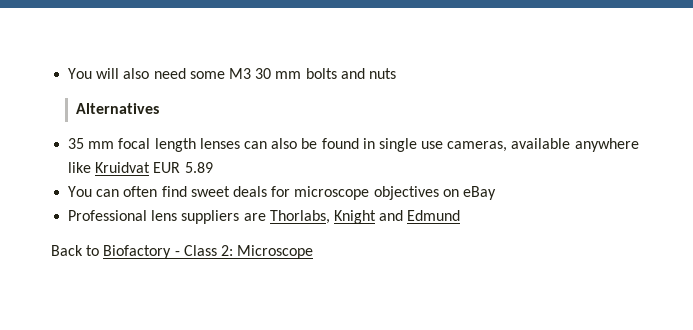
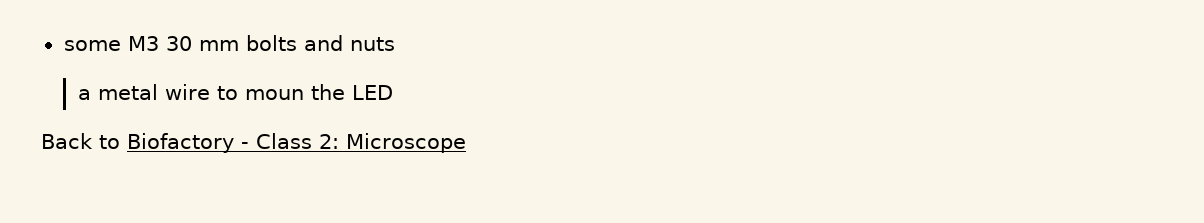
- You will also need some M3 30 mm bolts and nuts
+ some M3 30 mm bolts and nuts
- Alternatives
- 35 mm focal length lenses can also be found in single use cameras, available anywhere like Kruidvat EUR 5.89
- You can often find sweet deals for microscope objectives on eBay
- Professional lens suppliers are Thorlabs, Knight and Edmund
+ a metal wire to moun the LED

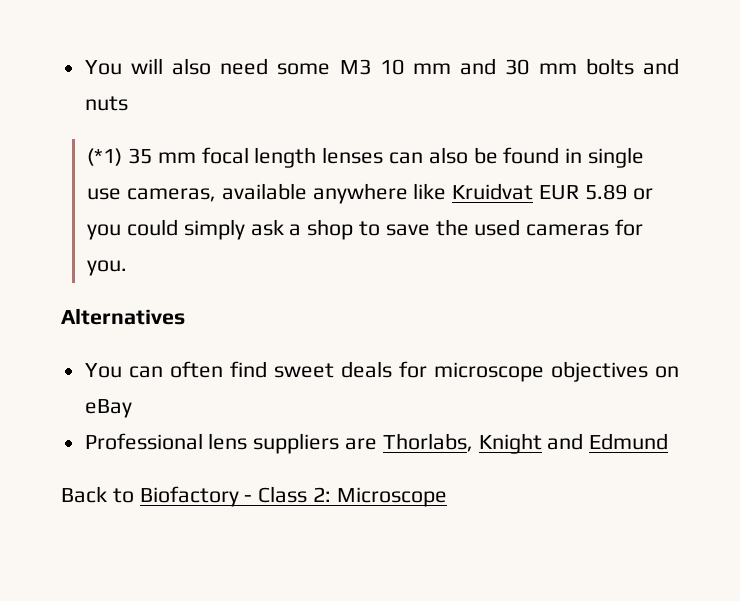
- some M3 30 mm bolts and nuts
+ You will also need some M3 10 mm and 30 mm bolts and nuts
- a metal wire to moun the LED
+ (*1) 35 mm focal length lenses can also be found in single use cameras, available anywhere like Kruidvat EUR 5.89 or you could simply ask a shop to save the used cameras for you.
+ Alternatives
+ You can often find sweet deals for microscope objectives on eBay
+ Professional lens suppliers are Thorlabs, Knight and Edmund

